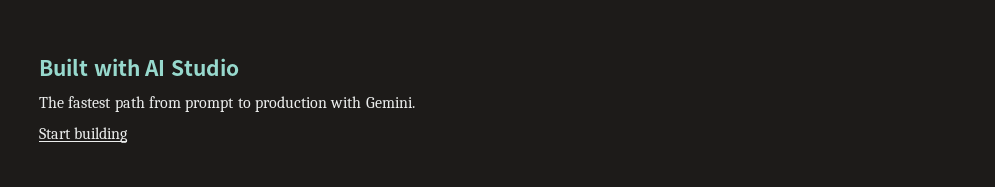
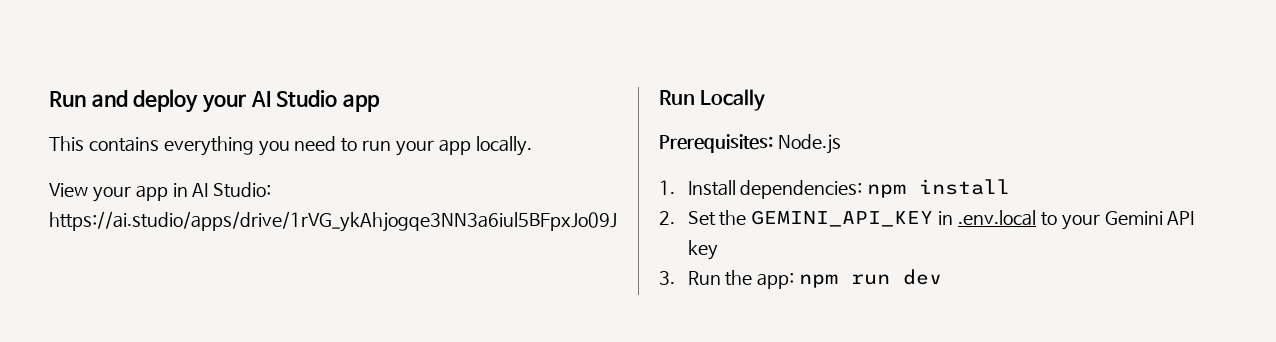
- Built with AI Studio
- The fastest path from prompt to production with Gemini.
- Start building
+ Run and deploy your AI Studio app
+ This contains everything you need to run your app locally.
+ View your app in AI Studio: https://ai.studio/apps/drive/1rVG_ykAhjogqe3NN3a6iul5BFpxJo09J
+ Run Locally
+ Prerequisites: Node.js
+ 1. Install dependencies: npm install
+ 2. Set the GEMINI_API_KEY in .env.local to your Gemini API key
+ 3. Run the app: npm run dev

